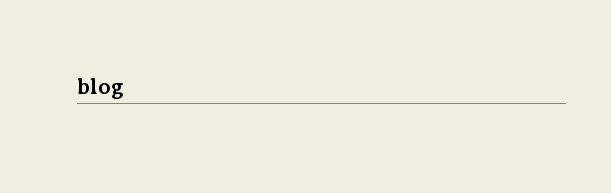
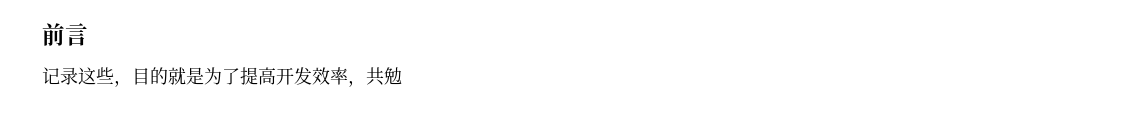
- blog
+ 前言
+ 记录这些，目的就是为了提高开发效率，共勉

